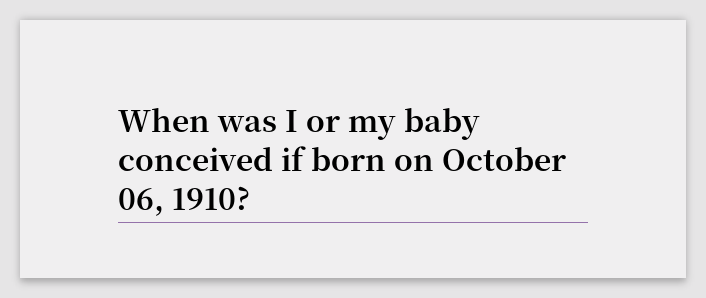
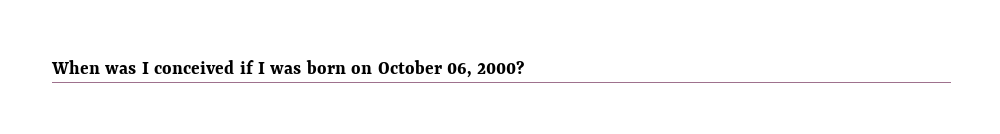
- When was I or my baby conceived if born on October 06, 1910?
+ When was I conceived if I was born on October 06, 2000?

